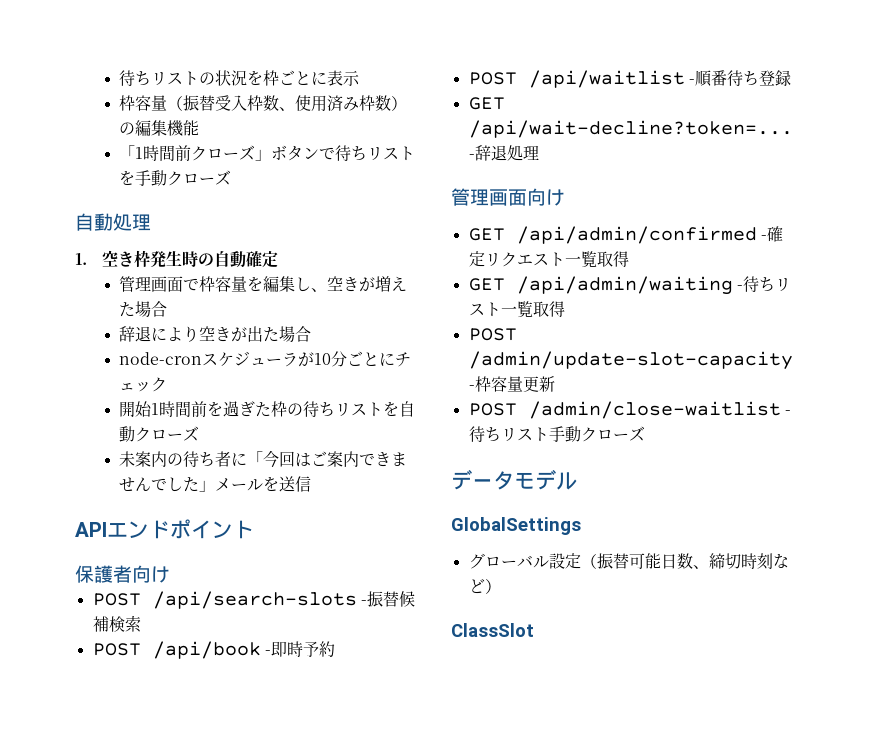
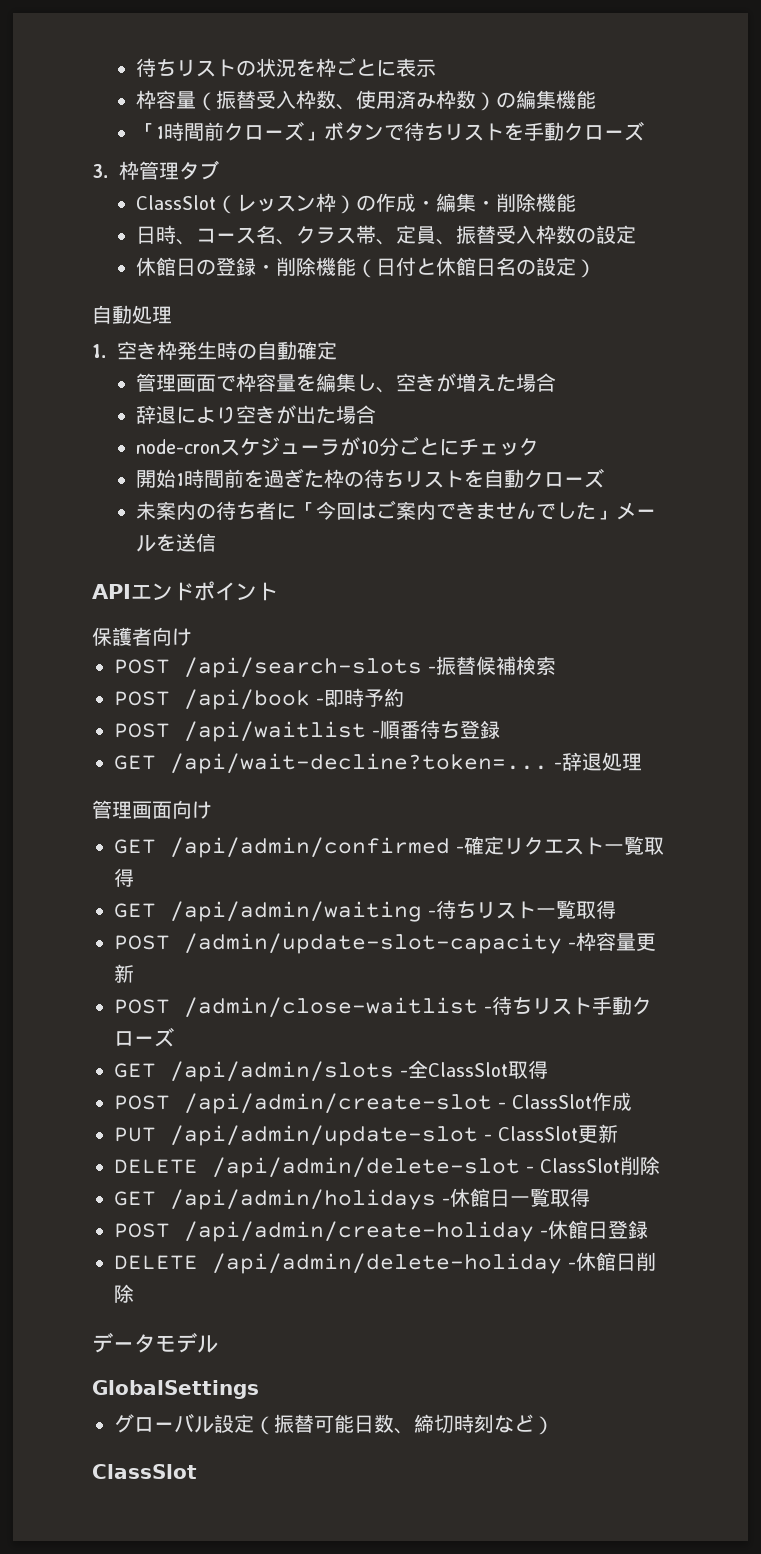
+ 3.枠管理タブ
+ ClassSlot（レッスン枠）の作成・編集・削除機能
+ 日時、コース名、クラス帯、定員、振替受入枠数の設定
+ 休館日の登録・削除機能（日付と休館日名の設定）
+ GET /api/admin/slots -全ClassSlot取得
+ POST /api/admin/create-slot - ClassSlot作成
+ PUT /api/admin/update-slot - ClassSlot更新
+ DELETE /api/admin/delete-slot - ClassSlot削除
+ GET /api/admin/holidays -休館日一覧取得
+ POST /api/admin/create-holiday -休館日登録
+ DELETE /api/admin/delete-holiday -休館日削除

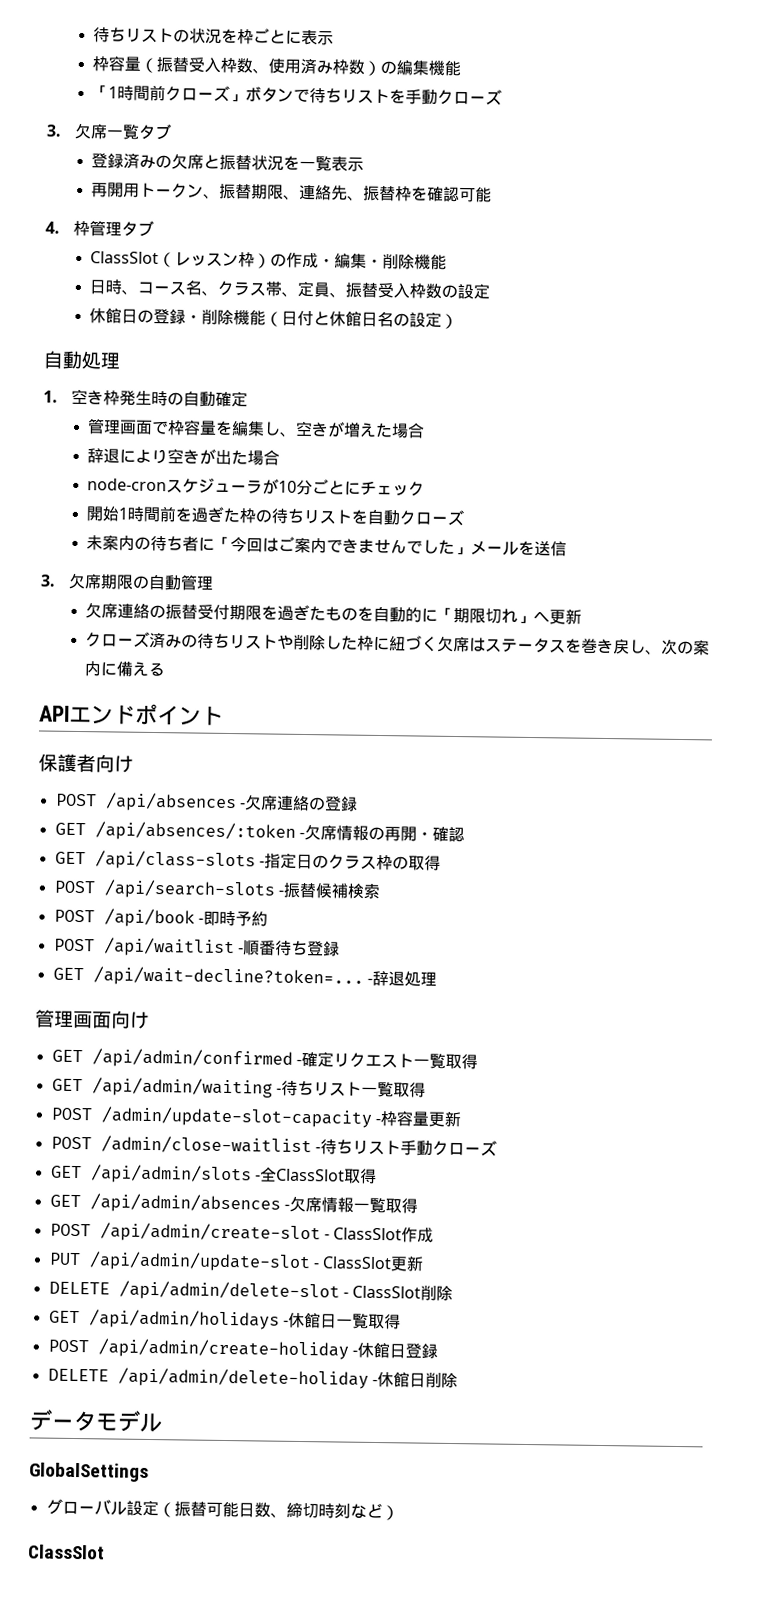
- 3.枠管理タブ
+ 3.欠席一覧タブ
+ 登録済みの欠席と振替状況を一覧表示
+ 再開用トークン、振替期限、連絡先、振替枠を確認可能
+ 4.枠管理タブ
+ 3.欠席期限の自動管理
+ 欠席連絡の振替受付期限を過ぎたものを自動的に「期限切れ」へ更新
+ クローズ済みの待ちリストや削除した枠に紐づく欠席はステータスを巻き戻し、次の案内に備える
+ POST /api/absences -欠席連絡の登録
+ GET /api/absences/:token -欠席情報の再開・確認
+ GET /api/class-slots -指定日のクラス枠の取得
+ GET /api/admin/absences -欠席情報一覧取得

